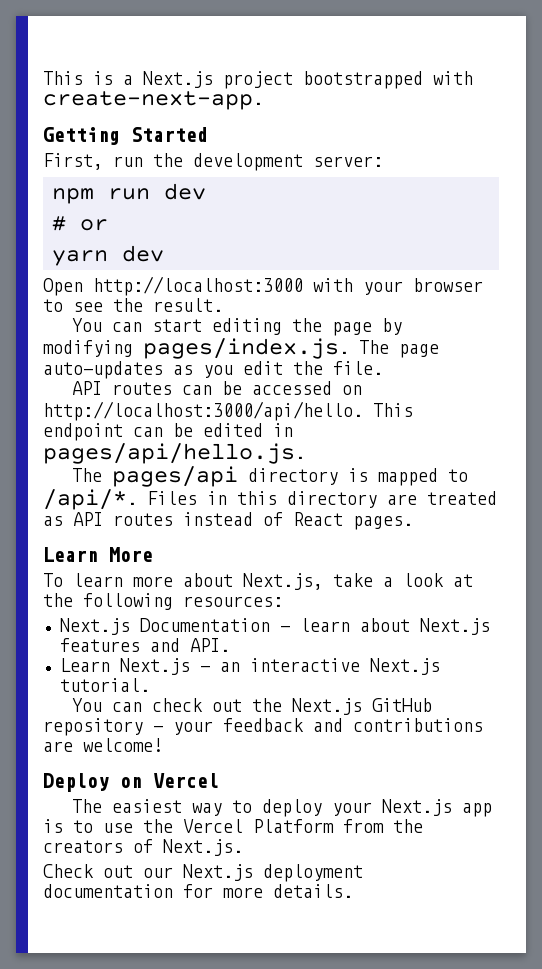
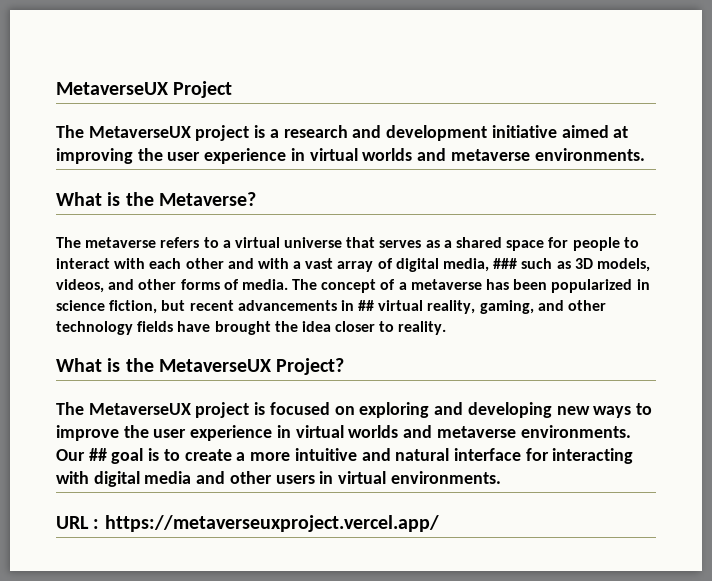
- This is a Next.js project bootstrapped with create-next-app.
- Getting Started
- First, run the development server:
- npm run dev
- # or
- yarn dev
- Open http://localhost:3000 with your browser to see the result.
- You can start editing the page by modifying pages/index.js. The page auto-updates as you edit the file.
- API routes can be accessed on http://localhost:3000/api/hello. This endpoint can be edited in pages/api/hello.js.
- The pages/api directory is mapped to /api/*. Files in this directory are treated as API routes instead of React pages.
- Learn More
- To learn more about Next.js, take a look at the following resources:
- Next.js Documentation - learn about Next.js features and API.
- Learn Next.js - an interactive Next.js tutorial.
- You can check out the Next.js GitHub repository - your feedback and contributions are welcome!
- Deploy on Vercel
- The easiest way to deploy your Next.js app is to use the Vercel Platform from the creators of Next.js.
- Check out our Next.js deployment documentation for more details.
+ MetaverseUX Project
+ The MetaverseUX project is a research and development initiative aimed at improving the user experience in virtual worlds and metaverse environments.
+ What is the Metaverse?
+ The metaverse refers to a virtual universe that serves as a shared space for people to interact with each other and with a vast array of digital media, ### such as 3D models, videos, and other forms of media. The concept of a metaverse has been popularized in science fiction, but recent advancements in ## virtual reality, gaming, and other technology fields have brought the idea closer to reality.
+ What is the MetaverseUX Project?
+ The MetaverseUX project is focused on exploring and developing new ways to improve the user experience in virtual worlds and metaverse environments. Our ## goal is to create a more intuitive and natural interface for interacting with digital media and other users in virtual environments.
+ URL : https://metaverseuxproject.vercel.app/

